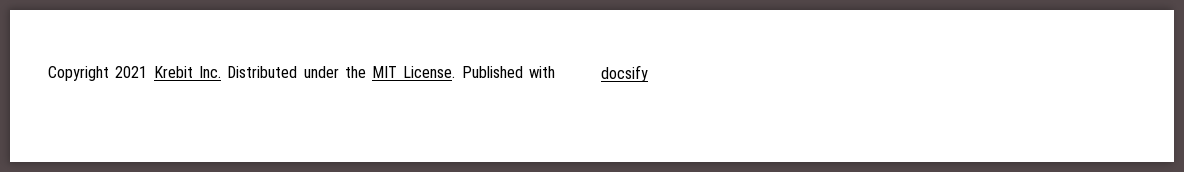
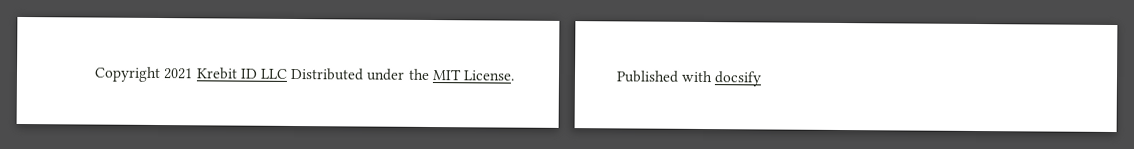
- Copyright 2021 Krebit Inc. Distributed under the MIT License.
+ Copyright 2021 Krebit ID LLC Distributed under the MIT License.

